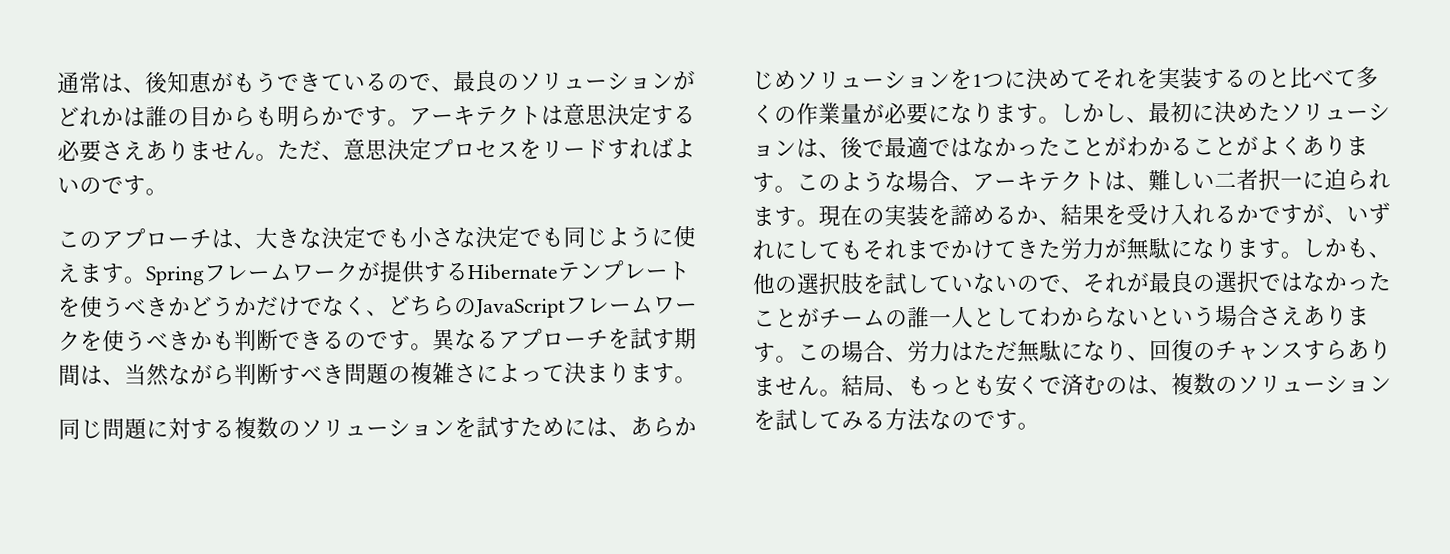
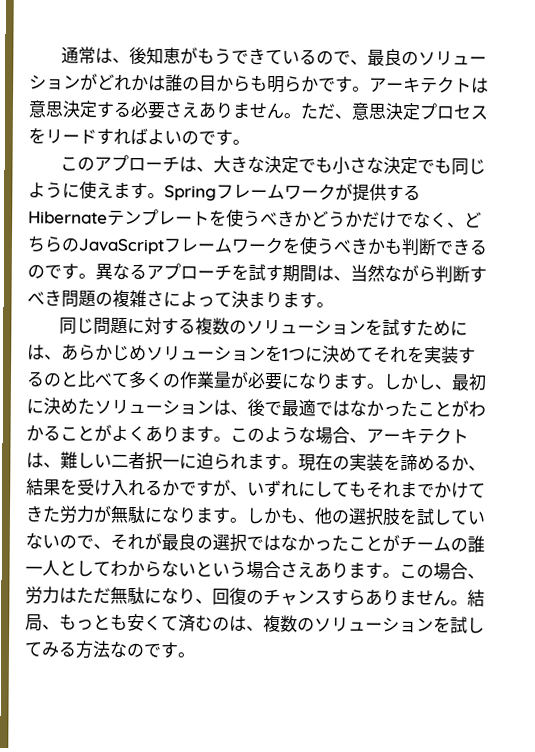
- 結局、もっとも安くで済むのは、複数のソリューションを試してみる方法なのです。
+ 結局、もっとも安くて済むのは、複数のソリューションを試してみる方法なのです。

